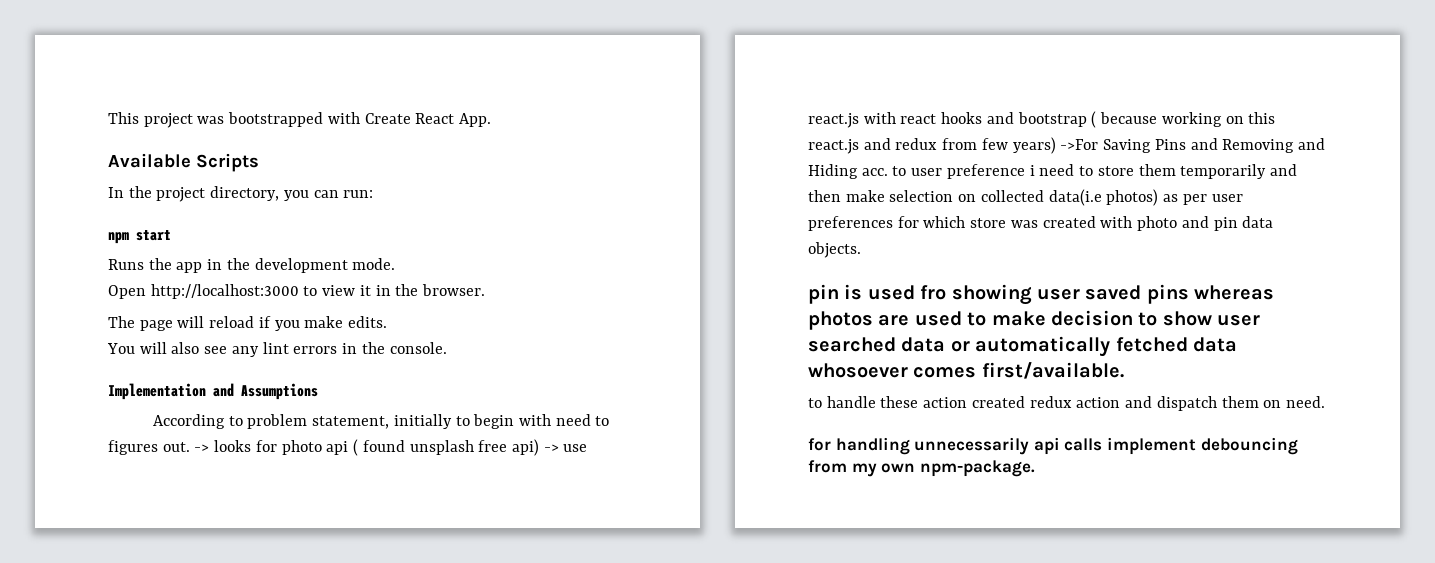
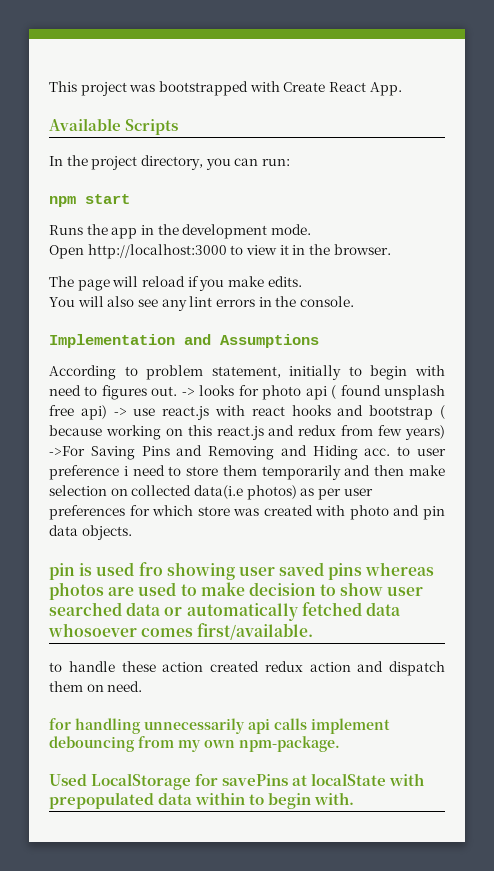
+ Used LocalStorage for savePins at localState with prepopulated data within to begin with.

